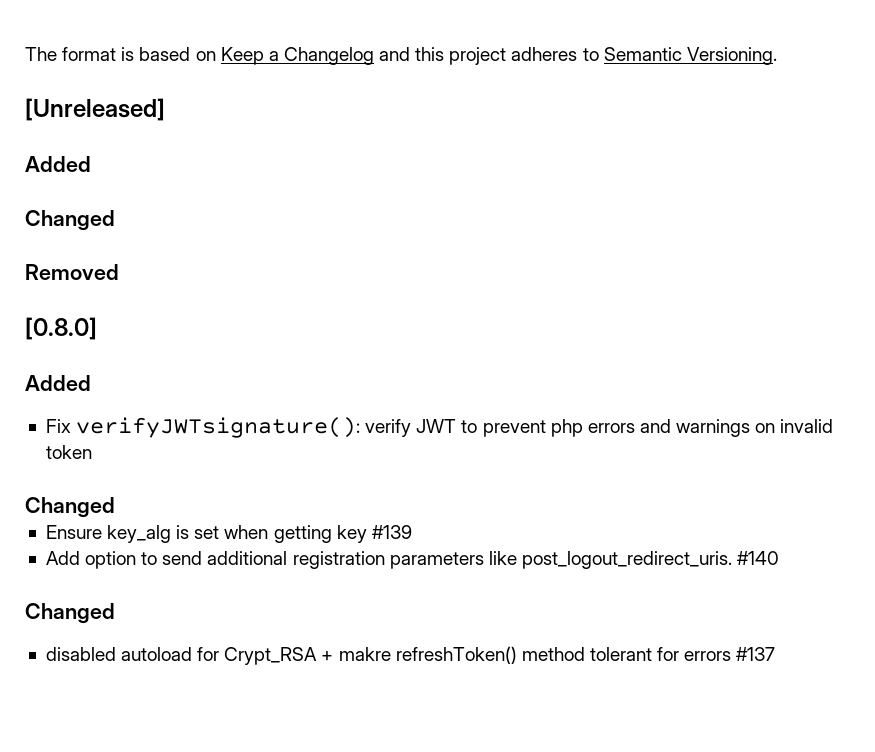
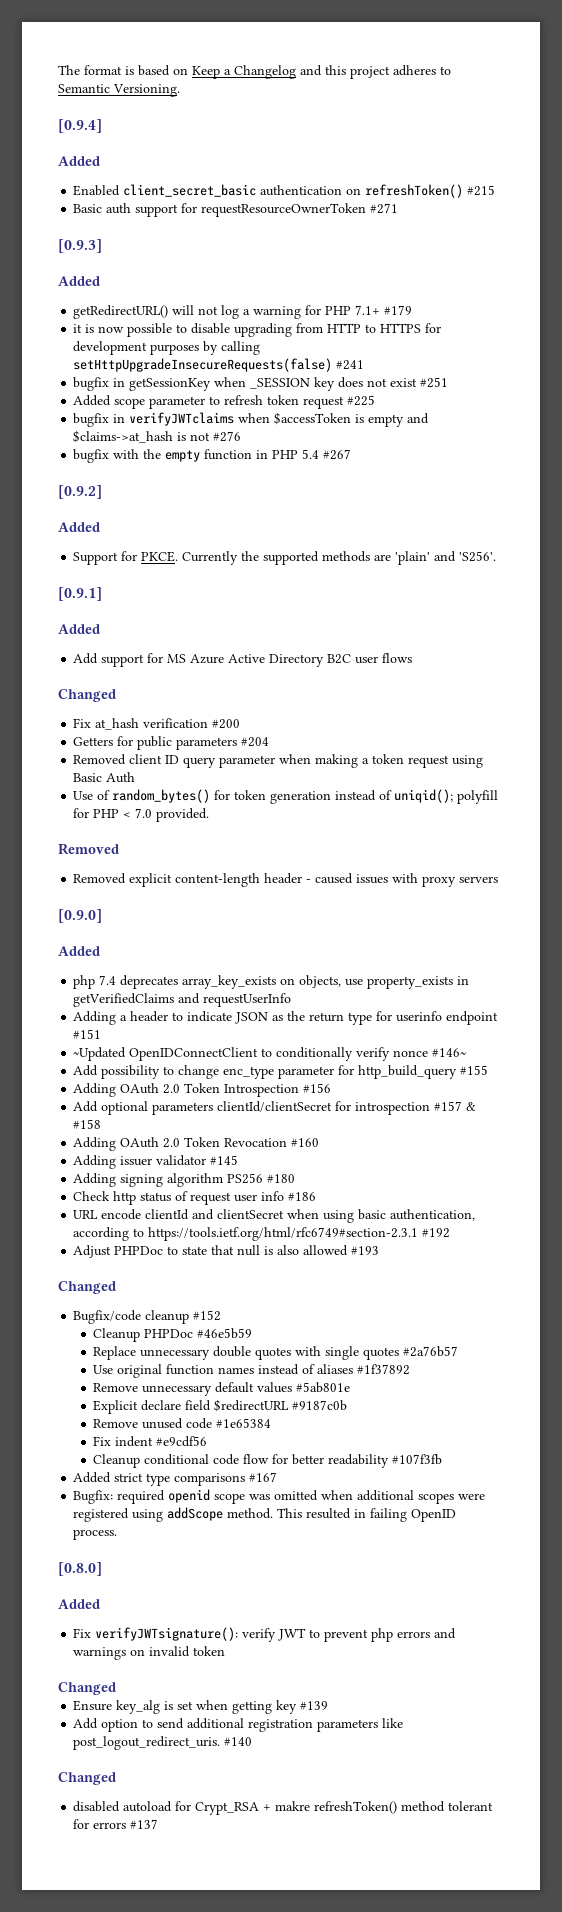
- [Unreleased]
+ [0.9.4]
  Added
+ Enabled client_secret_basic authentication on refreshToken() #215
+ Basic auth support for requestResourceOwnerToken #271
+ [0.9.3]
+ Added
+ getRedirectURL() will not log a warning for PHP 7.1+ #179
+ it is now possible to disable upgrading from HTTP to HTTPS for development purposes by calling setHttpUpgradeInsecureRequests(false) #241
+ bugfix in getSessionKey when _SESSION key does not exist #251
+ Added scope parameter to refresh token request #225
+ bugfix in verifyJWTclaims when $accessToken is empty and $claims->at_hash is not #276
+ bugfix with the empty function in PHP 5.4 #267
+ [0.9.2]
+ Added
+ Support for PKCE. Currently the supported methods are 'plain' and 'S256'.
+ [0.9.1]
+ Added
+ Add support for MS Azure Active Directory B2C user flows
  Changed
+ Fix at_hash verification #200
+ Getters for public parameters #204
+ Removed client ID query parameter when making a token request using Basic Auth
+ Use of random_bytes() for token generation instead of uniqid(); polyfill for PHP < 7.0 provided.
  Removed
+ Removed explicit content-length header - caused issues with proxy servers
+ [0.9.0]
+ Added
+ php 7.4 deprecates array_key_exists on objects, use property_exists in getVerifiedClaims and requestUserInfo
+ Adding a header to indicate JSON as the return type for userinfo endpoint #151
+ ~Updated OpenIDConnectClient to conditionally verify nonce #146~
+ Add possibility to change enc_type parameter for http_build_query #155
+ Adding OAuth 2.0 Token Introspection #156
+ Add optional parameters clientId/clientSecret for introspection #157 & #158
+ Adding OAuth 2.0 Token Revocation #160
+ Adding issuer validator #145
+ Adding signing algorithm PS256 #180
+ Check http status of request user info #186
+ URL encode clientId and clientSecret when using basic authentication, according to https://tools.ietf.org/html/rfc6749#section-2.3.1 #192
+ Adjust PHPDoc to state that null is also allowed #193
+ Changed
+ Bugfix/code cleanup #152
+ Cleanup PHPDoc #46e5b59
+ Replace unnecessary double quotes with single quotes #2a76b57
+ Use original function names instead of aliases #1f37892
+ Remove unnecessary default values #5ab801e
+ Explicit declare field $redirectURL #9187c0b
+ Remove unused code #1e65384
+ Fix indent #e9cdf56
+ Cleanup conditional code flow for better readability #107f3fb
+ Added strict type comparisons #167
+ Bugfix: required openid scope was omitted when additional scopes were registered using addScope method. This resulted in failing OpenID process.

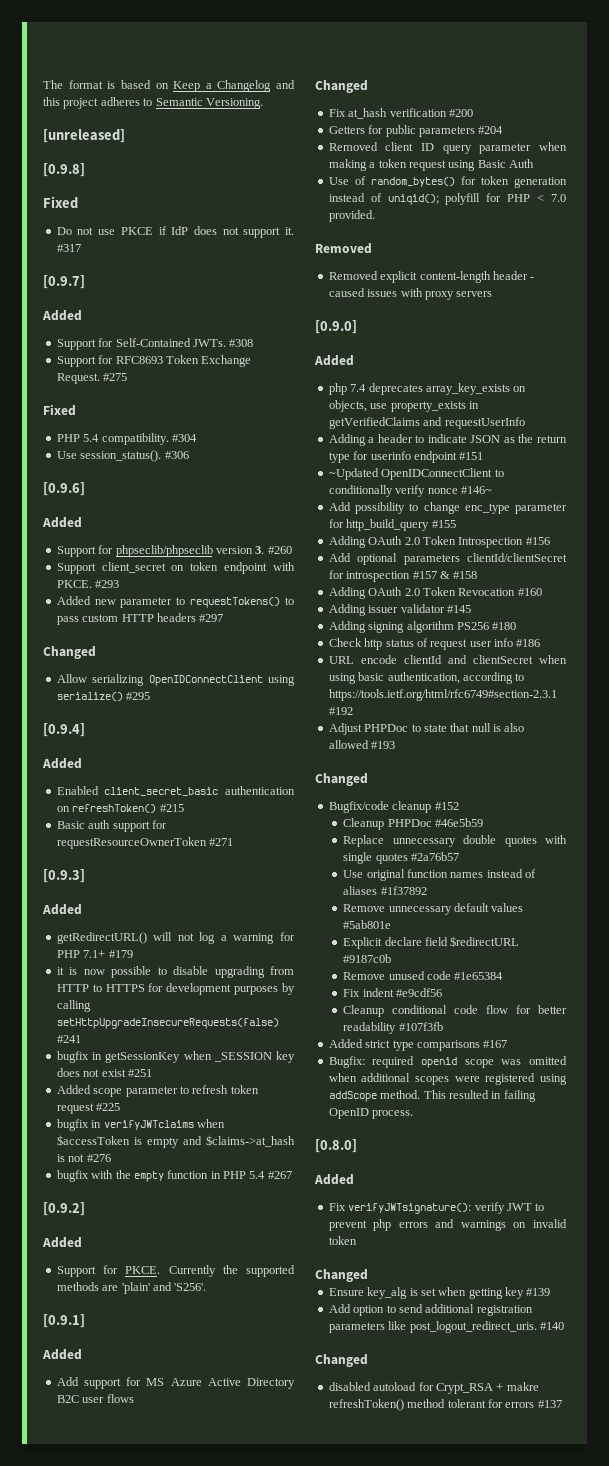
+ [unreleased]
+ [0.9.8]
+ Fixed
+ Do not use PKCE if IdP does not support it. #317
+ [0.9.7]
+ Added
+ Support for Self-Contained JWTs. #308
+ Support for RFC8693 Token Exchange Request. #275
+ Fixed
+ PHP 5.4 compatibility. #304
+ Use session_status(). #306
+ [0.9.6]
+ Added
+ Support for phpseclib/phpseclib version 3. #260
+ Support client_secret on token endpoint with PKCE. #293
+ Added new parameter to requestTokens() to pass custom HTTP headers #297
+ Changed
+ Allow serializing OpenIDConnectClient using serialize() #295

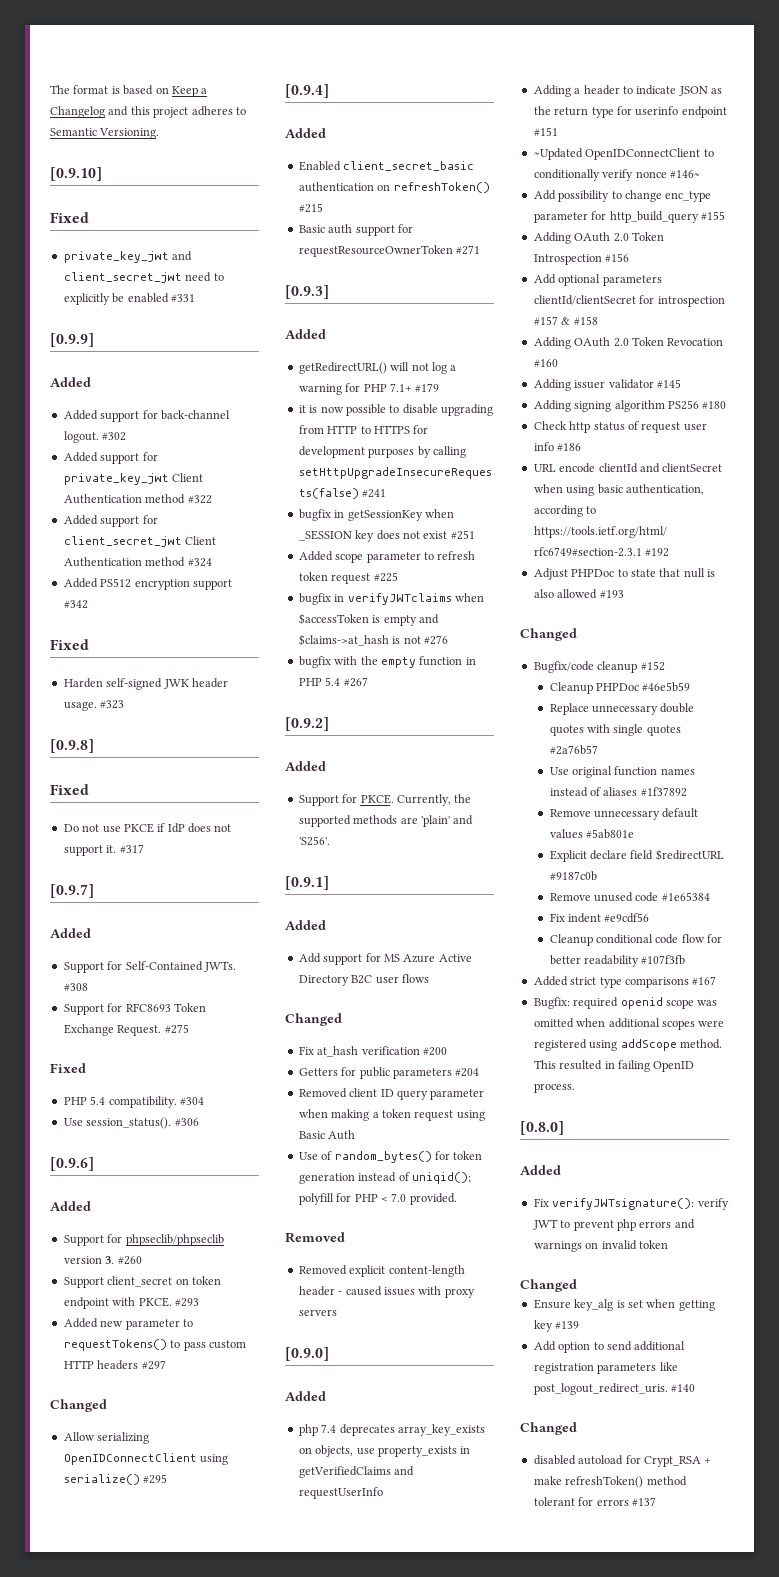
- [unreleased]
+ [0.9.10]
+ Fixed
+ private_key_jwt and client_secret_jwt need to explicitly be enabled #331
+ [0.9.9]
+ Added
+ Added support for back-channel logout. #302
+ Added support for private_key_jwt Client Authentication method #322
+ Added support for client_secret_jwt Client Authentication method #324
+ Added PS512 encryption support #342
+ Fixed
+ Harden self-signed JWK header usage. #323
- Currently the supported methods are 'plain' and 'S256'.
+ Currently, the supported methods are 'plain' and 'S256'.
- disabled autoload for Crypt_RSA + makre refreshToken() method tolerant for errors #137
+ disabled autoload for Crypt_RSA + make refreshToken() method tolerant for errors #137

